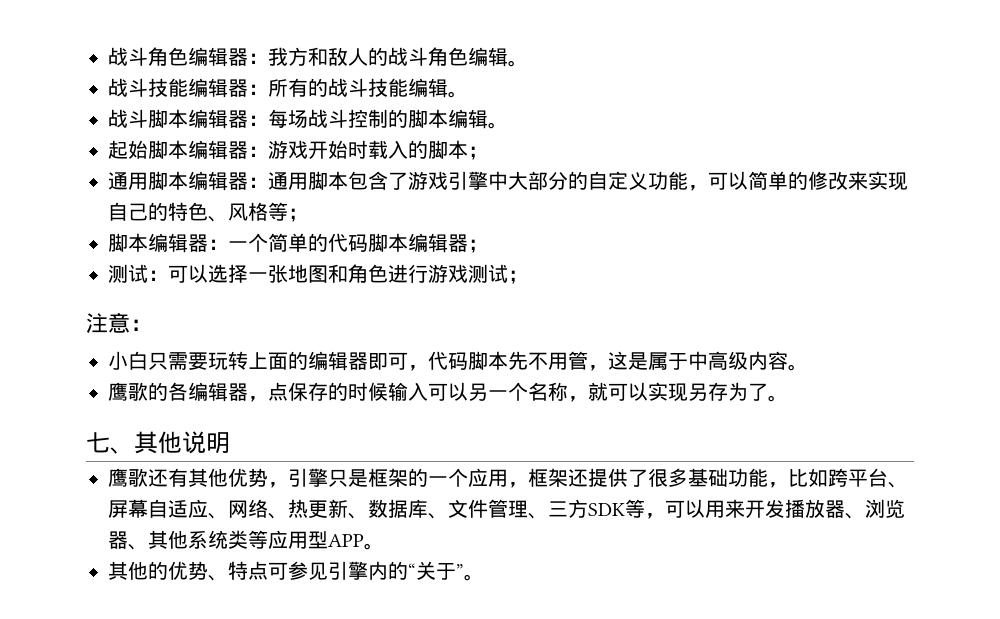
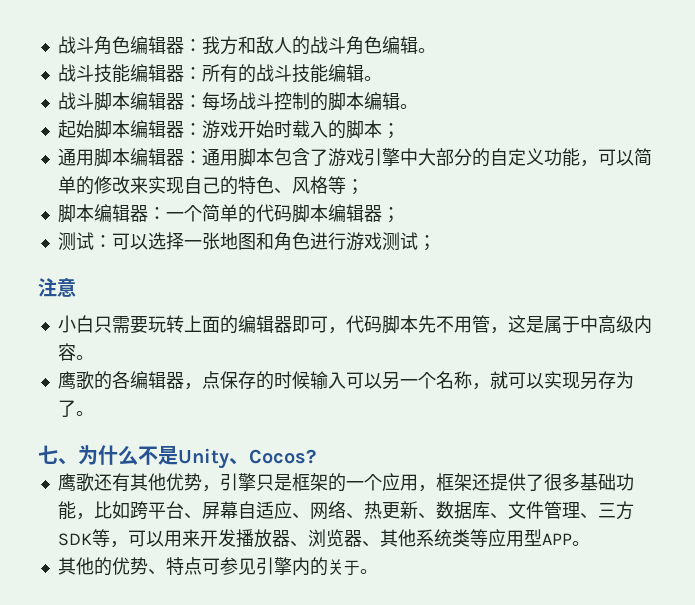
- 注意：
+ 注意
- 七、其他说明
+ 七、为什么不是Unity、Cocos?
- 其他的优势、特点可参见引擎内的“关于”。
+ 其他的优势、特点可参见引擎内的关于。

